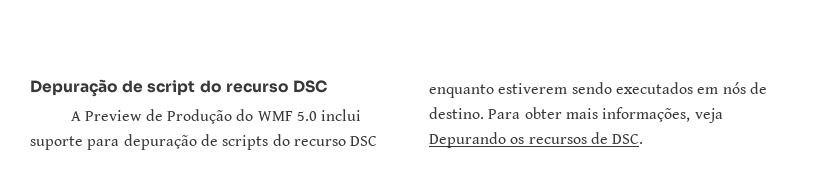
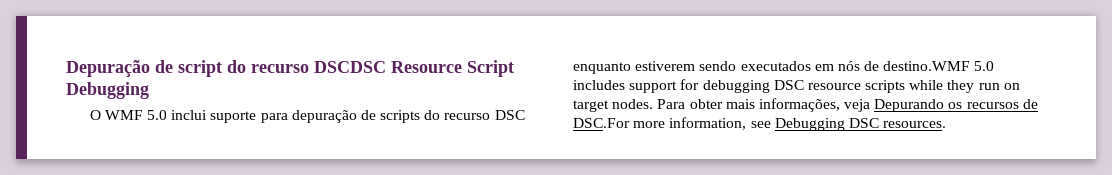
- Depuração de script do recurso DSC
- A Preview de Produção do WMF 5.0 inclui suporte para depuração de scripts do recurso DSC enquanto estiverem sendo executados em nós de destino.
+ Depuração de script do recurso DSCDSC Resource Script Debugging
+ O WMF 5.0 inclui suporte para depuração de scripts do recurso DSC enquanto estiverem sendo executados em nós de destino.WMF 5.0 includes support for debugging DSC resource scripts while they run on target nodes.
- Para obter mais informações, veja Depurando os recursos de DSC.
+ Para obter mais informações, veja Depurando os recursos de DSC.For more information, see Debugging DSC resources.

